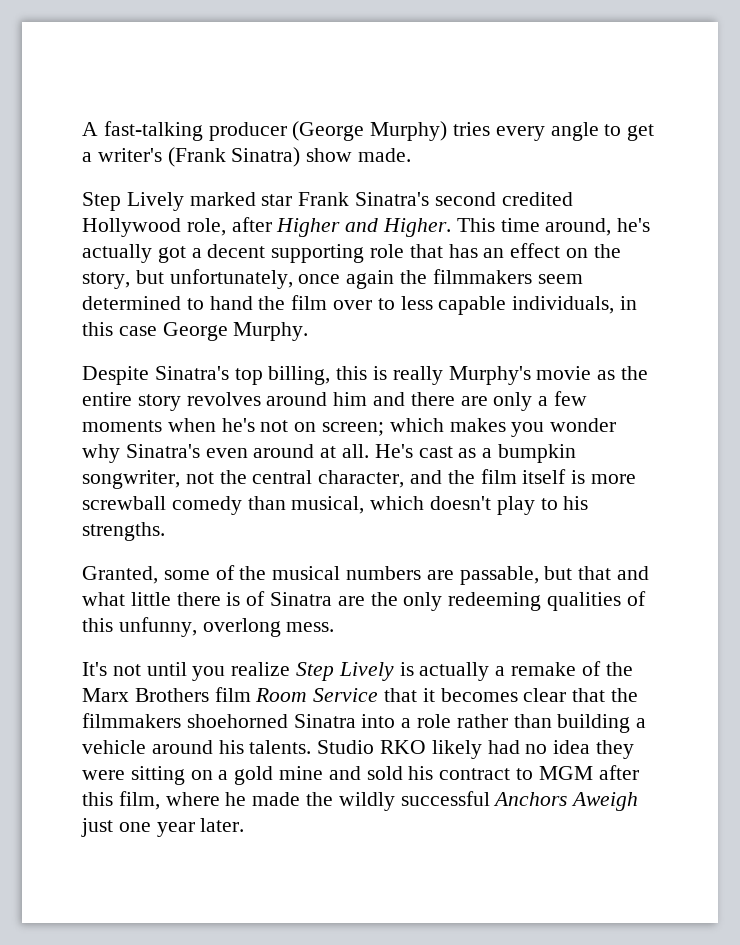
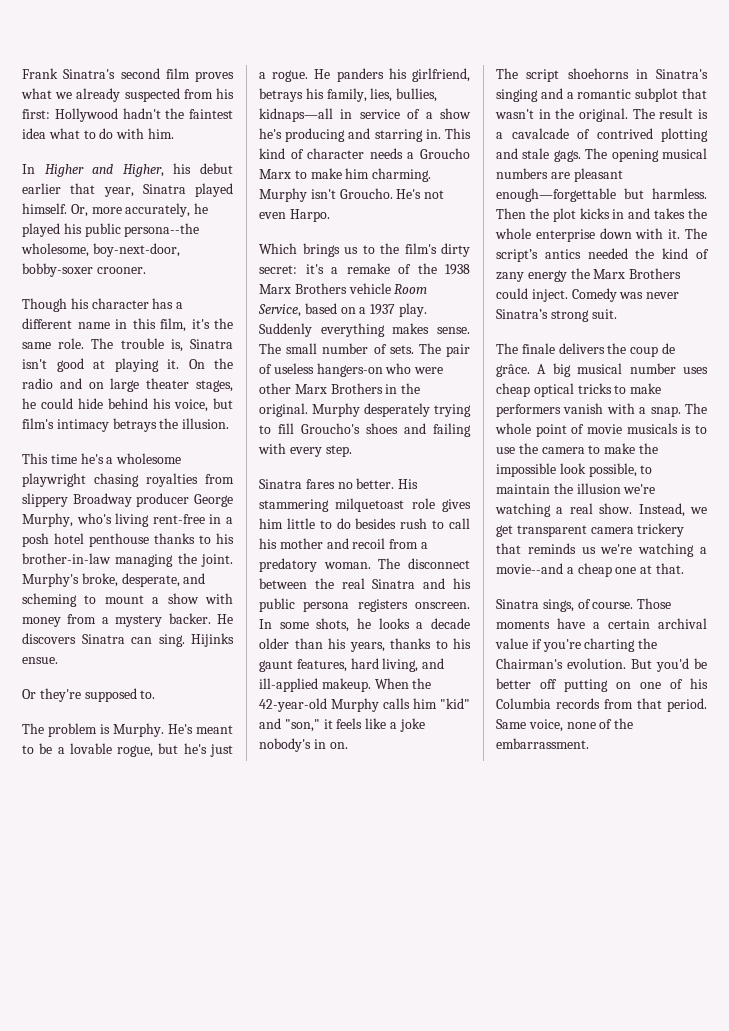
- A fast-talking producer (George Murphy) tries every angle to get a writer's (Frank Sinatra) show made.
- Step Lively marked star Frank Sinatra's second credited Hollywood role, after Higher and Higher. This time around, he's actually got a decent supporting role that has an effect on the story, but unfortunately, once again the filmmakers seem determined to hand the film over to less capable individuals, in this case George Murphy.
- Despite Sinatra's top billing, this is really Murphy's movie as the entire story revolves around him and there are only a few moments when he's not on screen; which makes you wonder why Sinatra's even around at all. He's cast as a bumpkin songwriter, not the central character, and the film itself is more screwball comedy than musical, which doesn't play to his strengths.
- Granted, some of the musical numbers are passable, but that and what little there is of Sinatra are the only redeeming qualities of this unfunny, overlong mess.
- It's not until you realize Step Lively is actually a remake of the Marx Brothers film Room Service that it becomes clear that the filmmakers shoehorned Sinatra into a role rather than building a vehicle around his talents. Studio RKO likely had no idea they were sitting on a gold mine and sold his contract to MGM after this film, where he made the wildly successful Anchors Aweigh just one year later.
+ Frank Sinatra's second film proves what we already suspected from his first: Hollywood hadn't the faintest idea what to do with him.
+ In Higher and Higher, his debut earlier that year, Sinatra played himself. Or, more accurately, he played his public persona--the wholesome, boy-next-door, bobby-soxer crooner.
+ Though his character has a different name in this film, it's the same role. The trouble is, Sinatra isn't good at playing it. On the radio and on large theater stages, he could hide behind his voice, but film's intimacy betrays the illusion.
+ This time he's a wholesome playwright chasing royalties from slippery Broadway producer George Murphy, who's living rent-free in a posh hotel penthouse thanks to his brother-in-law managing the joint. Murphy's broke, desperate, and scheming to mount a show with money from a mystery backer. He discovers Sinatra can sing. Hijinks ensue.
+ Or they're supposed to.
+ The problem is Murphy. He's meant to be a lovable rogue, but he's just a rogue. He panders his girlfriend, betrays his family, lies, bullies, kidnaps—all in service of a show he's producing and starring in. This kind of character needs a Groucho Marx to make him charming. Murphy isn't Groucho. He's not even Harpo.
+ Which brings us to the film's dirty secret: it's a remake of the 1938 Marx Brothers vehicle Room Service, based on a 1937 play. Suddenly everything makes sense. The small number of sets. The pair of useless hangers-on who were other Marx Brothers in the original. Murphy desperately trying to fill Groucho's shoes and failing with every step.
+ Sinatra fares no better. His stammering milquetoast role gives him little to do besides rush to call his mother and recoil from a predatory woman. The disconnect between the real Sinatra and his public persona registers onscreen. In some shots, he looks a decade older than his years, thanks to his gaunt features, hard living, and ill-applied makeup. When the 42-year-old Murphy calls him "kid" and "son," it feels like a joke nobody's in on.
+ The script shoehorns in Sinatra's singing and a romantic subplot that wasn't in the original. The result is a cavalcade of contrived plotting and stale gags. The opening musical numbers are pleasant enough—forgettable but harmless. Then the plot kicks in and takes the whole enterprise down with it. The script’s antics needed the kind of zany energy the Marx Brothers could inject. Comedy was never Sinatra’s strong suit.
+ The finale delivers the coup de grâce. A big musical number uses cheap optical tricks to make performers vanish with a snap. The whole point of movie musicals is to use the camera to make the impossible look possible, to maintain the illusion we're watching a real show. Instead, we get transparent camera trickery that reminds us we're watching a movie--and a cheap one at that.
+ Sinatra sings, of course. Those moments have a certain archival value if you're charting the Chairman's evolution. But you'd be better off putting on one of his Columbia records from that period. Same voice, none of the embarrassment.

